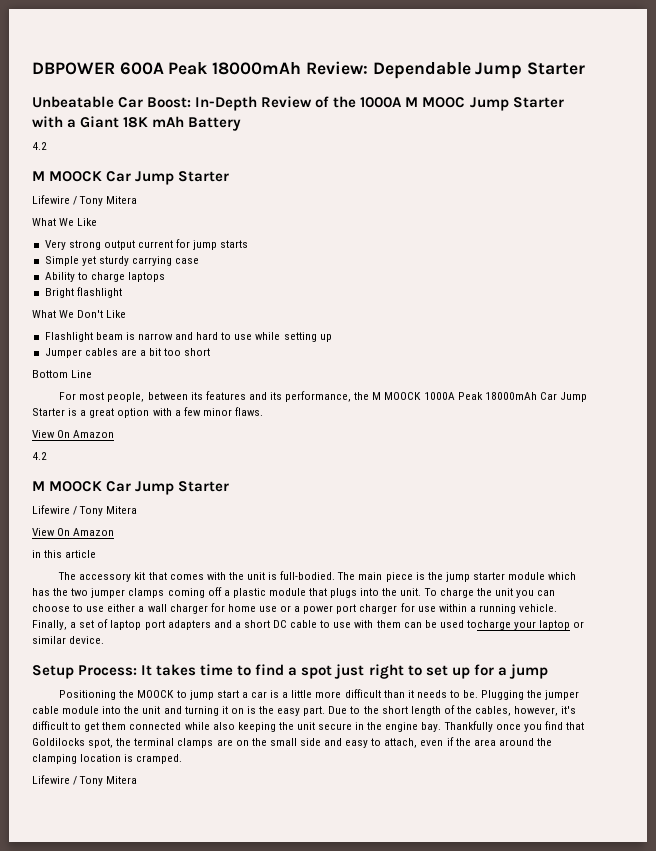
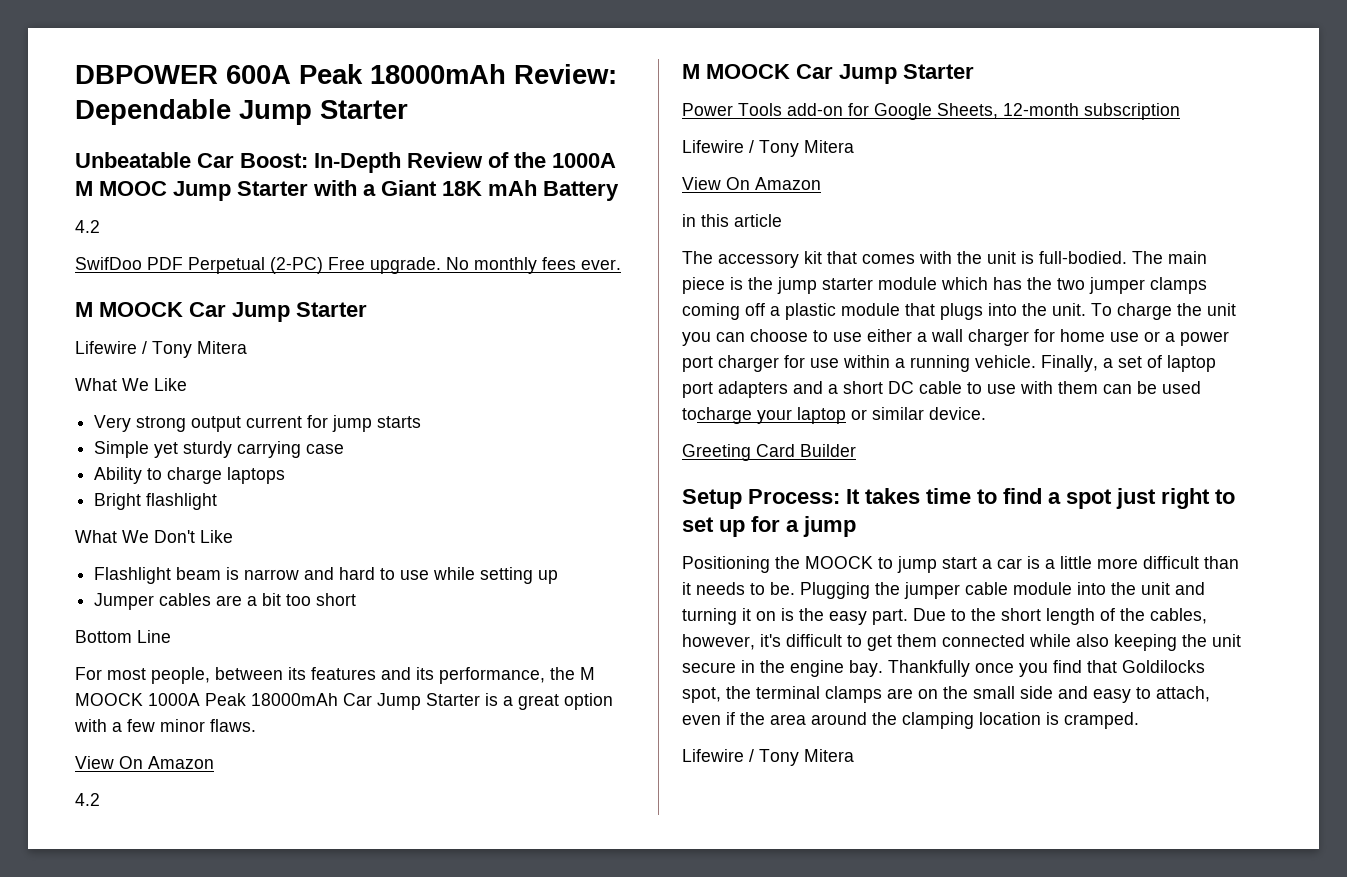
+ SwifDoo PDF Perpetual (2-PC) Free upgrade. No monthly fees ever.
+ Power Tools add-on for Google Sheets, 12-month subscription
+ Greeting Card Builder

